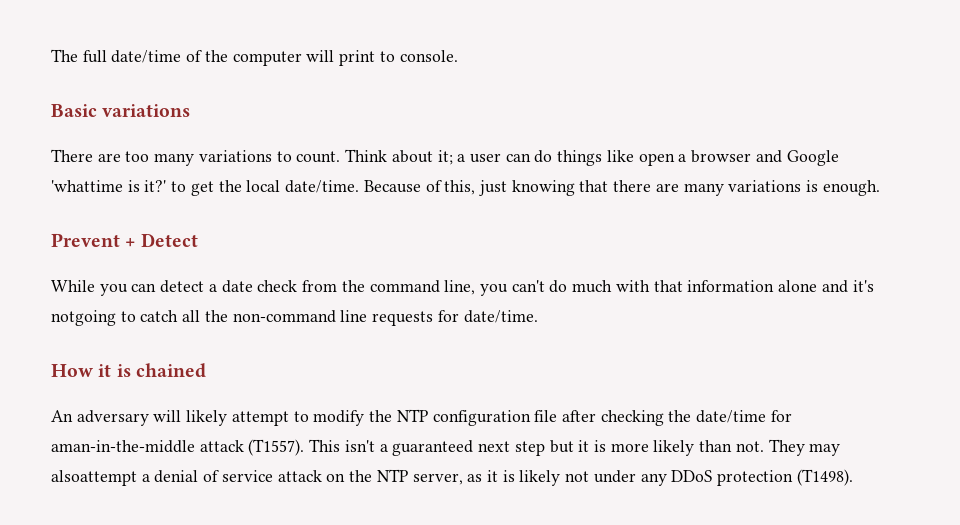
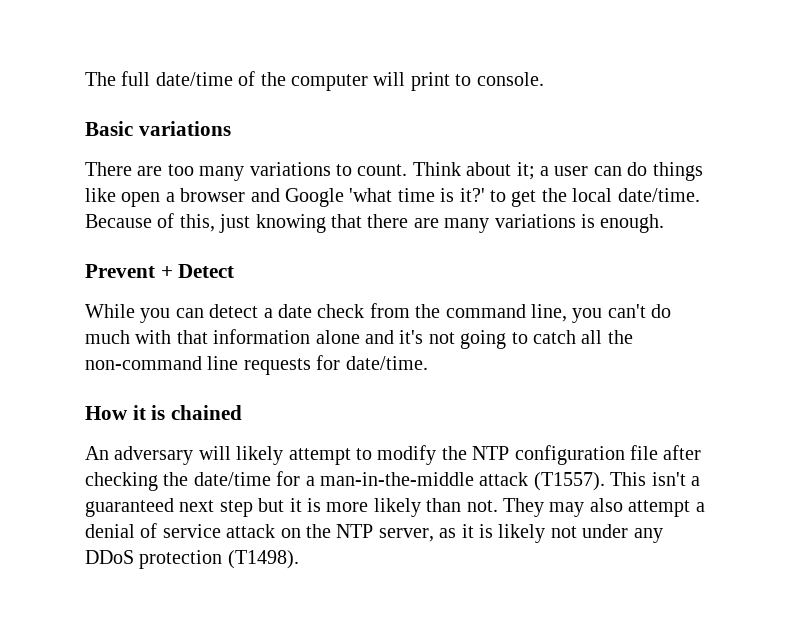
- Think about it; a user can do things like open a browser and Google 'whattime is it?' to get the local date/time.
+ Think about it; a user can do things like open a browser and Google 'what time is it?' to get the local date/time.
- While you can detect a date check from the command line, you can't do much with that information alone and it's notgoing to catch all the non-command line requests for date/time.
+ While you can detect a date check from the command line, you can't do much with that information alone and it's not going to catch all the non-command line requests for date/time.
- An adversary will likely attempt to modify the NTP configuration file after checking the date/time for aman-in-the-middle attack (T1557).
+ An adversary will likely attempt to modify the NTP configuration file after checking the date/time for a man-in-the-middle attack (T1557).
- They may alsoattempt a denial of service attack on the NTP server, as it is likely not under any DDoS protection (T1498).
+ They may also attempt a denial of service attack on the NTP server, as it is likely not under any DDoS protection (T1498).

